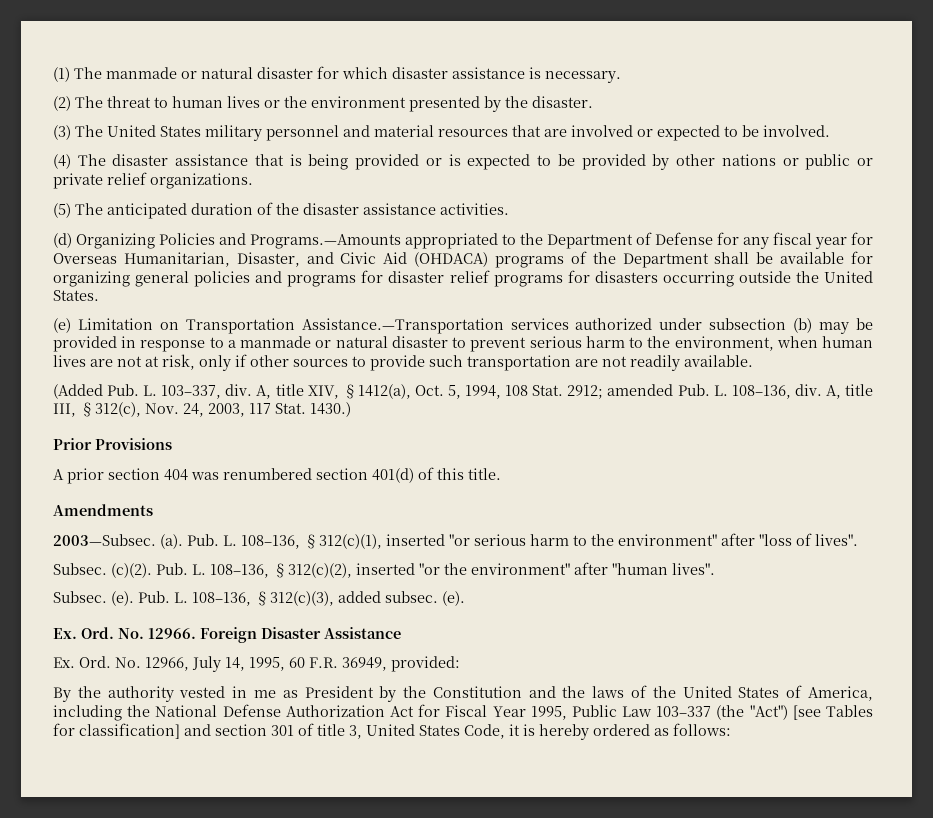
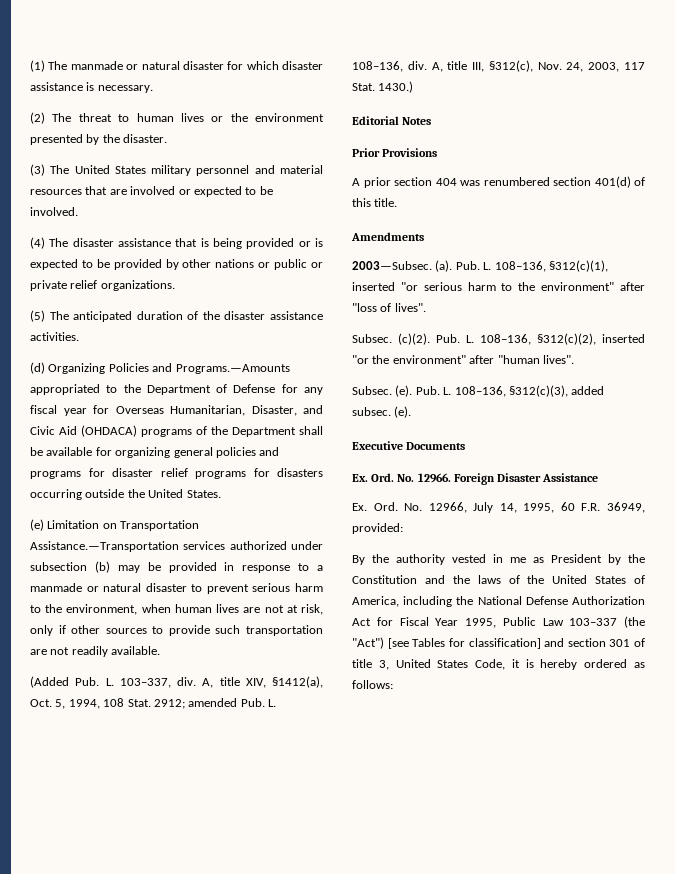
+ Editorial Notes
+ Executive Documents

